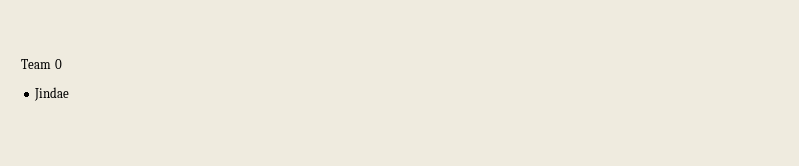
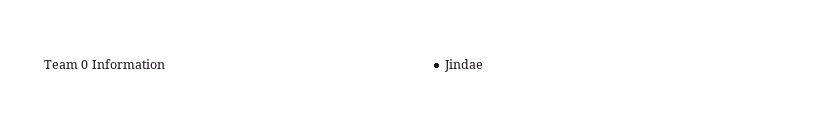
- Team 0
+ Team 0 Information

